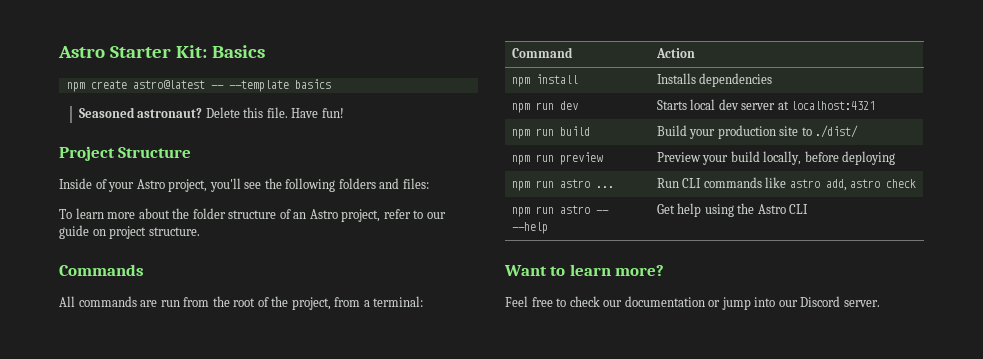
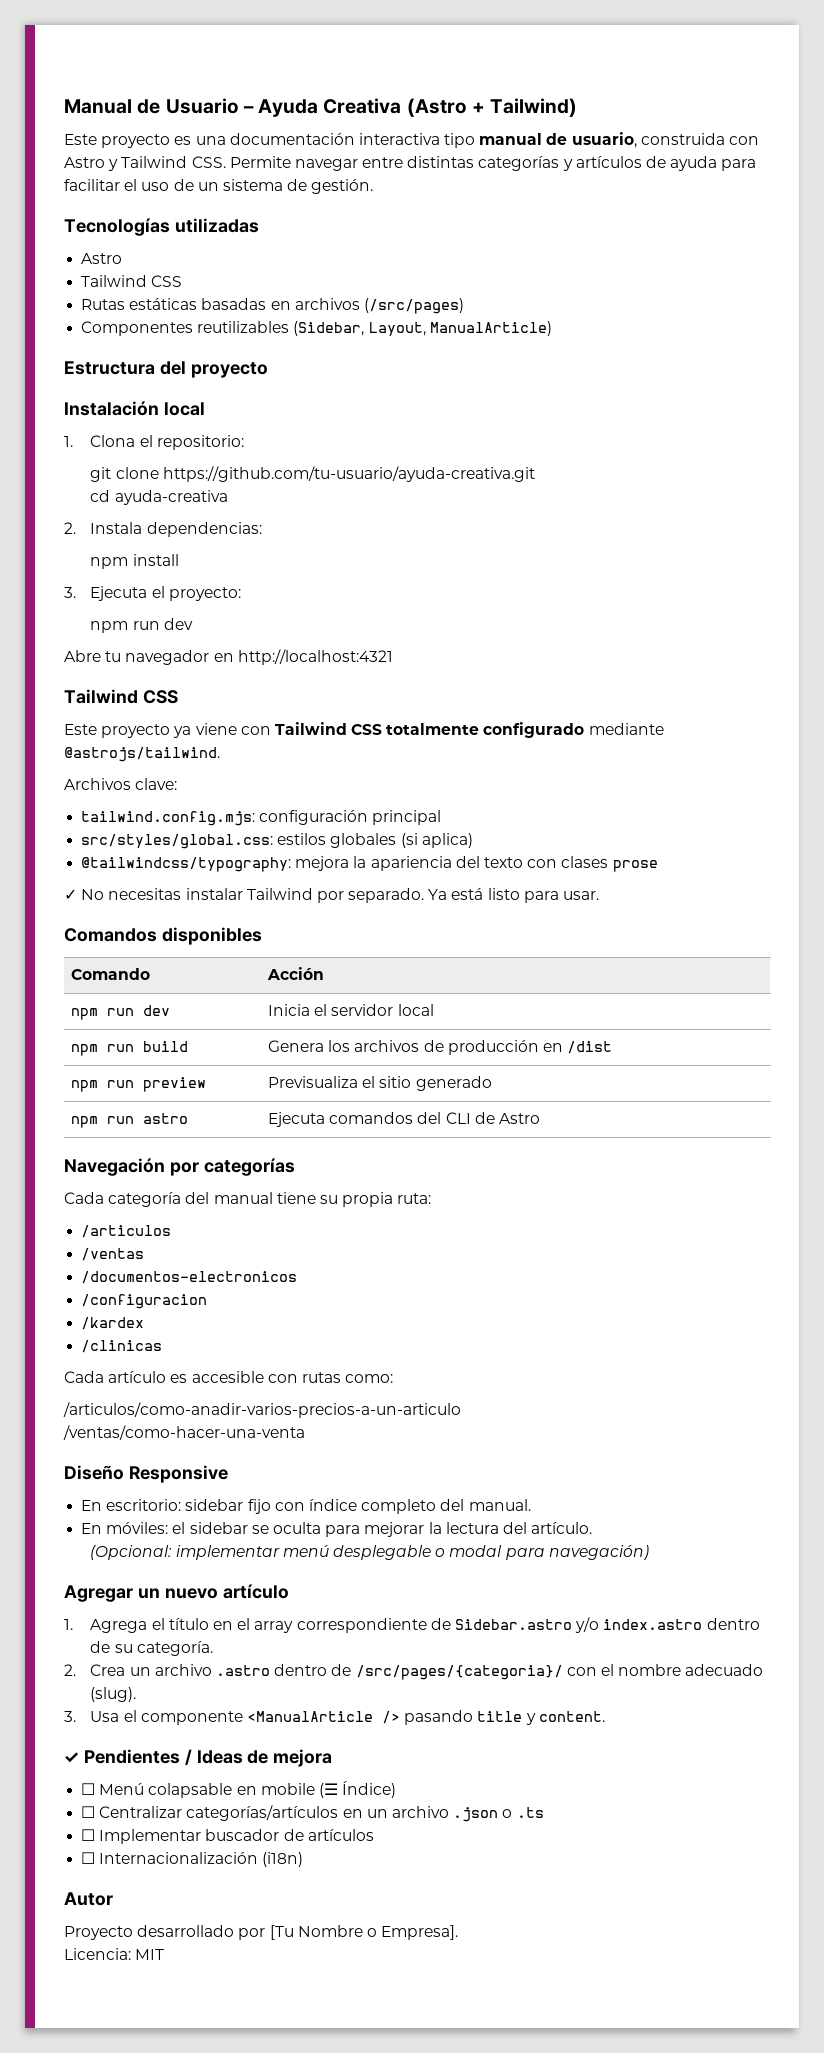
- Astro Starter Kit: Basics
- npm create astro@latest -- --template basics
- Seasoned astronaut? Delete this file. Have fun!
- Project Structure
- Inside of your Astro project, you'll see the following folders and files:
- To learn more about the folder structure of an Astro project, refer to our guide on project structure.
- Commands
- All commands are run from the root of the project, from a terminal:
- Command | Action
- npm install | Installs dependencies
- npm run dev | Starts local dev server at localhost:4321
- npm run build | Build your production site to ./dist/
- npm run preview | Preview your build locally, before deploying
- npm run astro ... | Run CLI commands like astro add, astro check
- npm run astro -- --help | Get help using the Astro CLI
- Want to learn more?
- Feel free to check our documentation or jump into our Discord server.
+ Manual de Usuario – Ayuda Creativa (Astro + Tailwind)
+ Este proyecto es una documentación interactiva tipo manual de usuario, construida con Astro y Tailwind CSS. Permite navegar entre distintas categorías y artículos de ayuda para facilitar el uso de un sistema de gestión.
+ Tecnologías utilizadas
+ Astro
+ Tailwind CSS
+ Rutas estáticas basadas en archivos (/src/pages)
+ Componentes reutilizables (Sidebar, Layout, ManualArticle)
+ Estructura del proyecto
+ Instalación local
+ 1. Clona el repositorio:
+ git clone https://github.com/tu-usuario/ayuda-creativa.git
+ cd ayuda-creativa
+ 2. Instala dependencias:
+ npm install
+ 3. Ejecuta el proyecto:
+ npm run dev
+ Abre tu navegador en http://localhost:4321
+ Tailwind CSS
+ Este proyecto ya viene con Tailwind CSS totalmente configurado mediante @astrojs/tailwind.
+ Archivos clave:
+ tailwind.config.mjs: configuración principal
+ src/styles/global.css: estilos globales (si aplica)
+ @tailwindcss/typography: mejora la apariencia del texto con clases prose
+ ✓ No necesitas instalar Tailwind por separado. Ya está listo para usar.
+ Comandos disponibles
+ Comando | Acción
+ npm run dev | Inicia el servidor local
+ npm run build | Genera los archivos de producción en /dist
+ npm run preview | Previsualiza el sitio generado
+ npm run astro | Ejecuta comandos del CLI de Astro
+ Navegación por categorías
+ Cada categoría del manual tiene su propia ruta:
+ /articulos
+ /ventas
+ /documentos-electronicos
+ /configuracion
+ /kardex
+ /clinicas
+ Cada artículo es accesible con rutas como:
+ /articulos/como-anadir-varios-precios-a-un-articulo
+ /ventas/como-hacer-una-venta
+ Diseño Responsive
+ En escritorio: sidebar fijo con índice completo del manual.
+ En móviles: el sidebar se oculta para mejorar la lectura del artículo.
+ (Opcional: implementar menú desplegable o modal para navegación)
+ Agregar un nuevo artículo
+ 1. Agrega el título en el array correspondiente de Sidebar.astro y/o index.astro dentro de su categoría.
+ 2. Crea un archivo .astro dentro de /src/pages/{categoria}/ con el nombre adecuado (slug).
+ 3. Usa el componente <ManualArticle /> pasando title y content.
+ ✓ Pendientes / Ideas de mejora
+ ☐ Menú colapsable en mobile (☰ Índice)
+ ☐ Centralizar categorías/artículos en un archivo .json o .ts
+ ☐ Implementar buscador de artículos
+ ☐ Internacionalización (i18n)
+ Autor
+ Proyecto desarrollado por [Tu Nombre o Empresa].
+ Licencia: MIT

